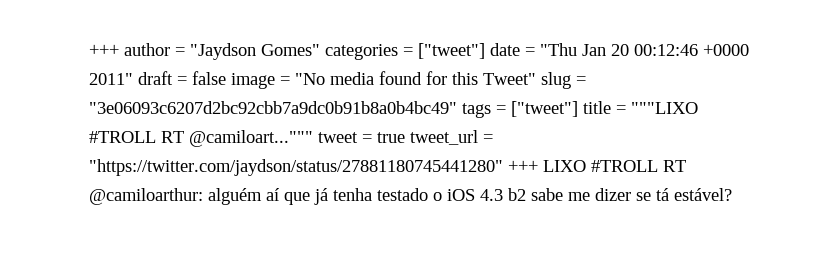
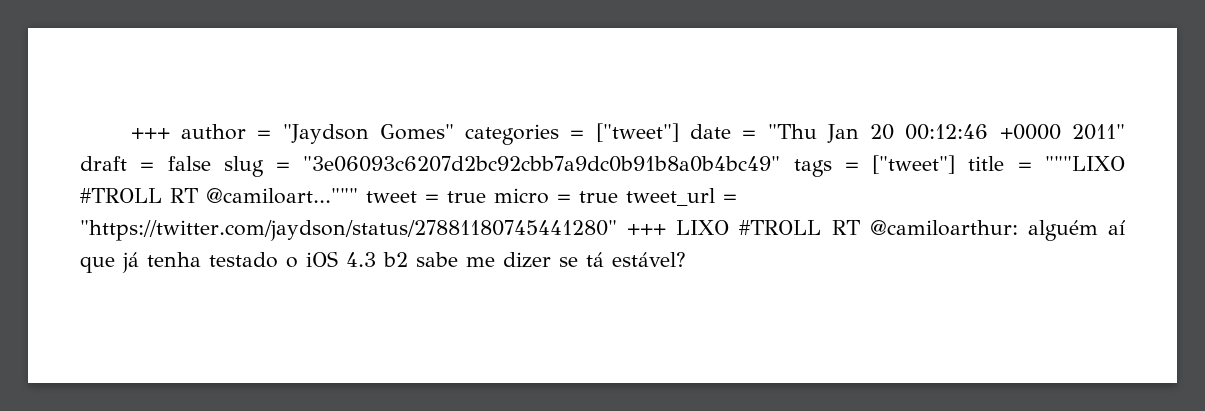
- +++ author = "Jaydson Gomes" categories = ["tweet"] date = "Thu Jan 20 00:12:46 +0000 2011" draft = false image = "No media found for this Tweet" slug = "3e06093c6207d2bc92cbb7a9dc0b91b8a0b4bc49" tags = ["tweet"] title = """LIXO #TROLL RT @camiloart...""" tweet = true tweet_url = "https://twitter.com/jaydson/status/27881180745441280" +++ LIXO #TROLL RT @camiloarthur: alguém aí que já tenha testado o iOS 4.3 b2 sabe me dizer se tá estável?
+ +++ author = "Jaydson Gomes" categories = ["tweet"] date = "Thu Jan 20 00:12:46 +0000 2011" draft = false slug = "3e06093c6207d2bc92cbb7a9dc0b91b8a0b4bc49" tags = ["tweet"] title = """LIXO #TROLL RT @camiloart...""" tweet = true micro = true tweet_url = "https://twitter.com/jaydson/status/27881180745441280" +++ LIXO #TROLL RT @camiloarthur: alguém aí que já tenha testado o iOS 4.3 b2 sabe me dizer se tá estável?

